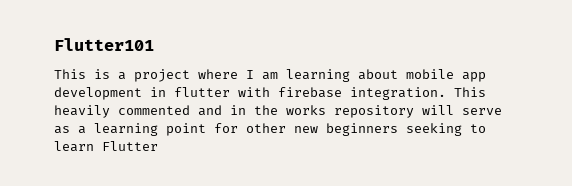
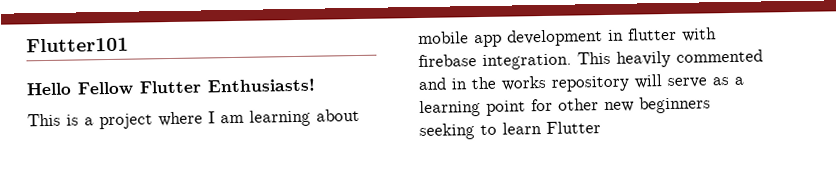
+ Hello Fellow Flutter Enthusiasts!

